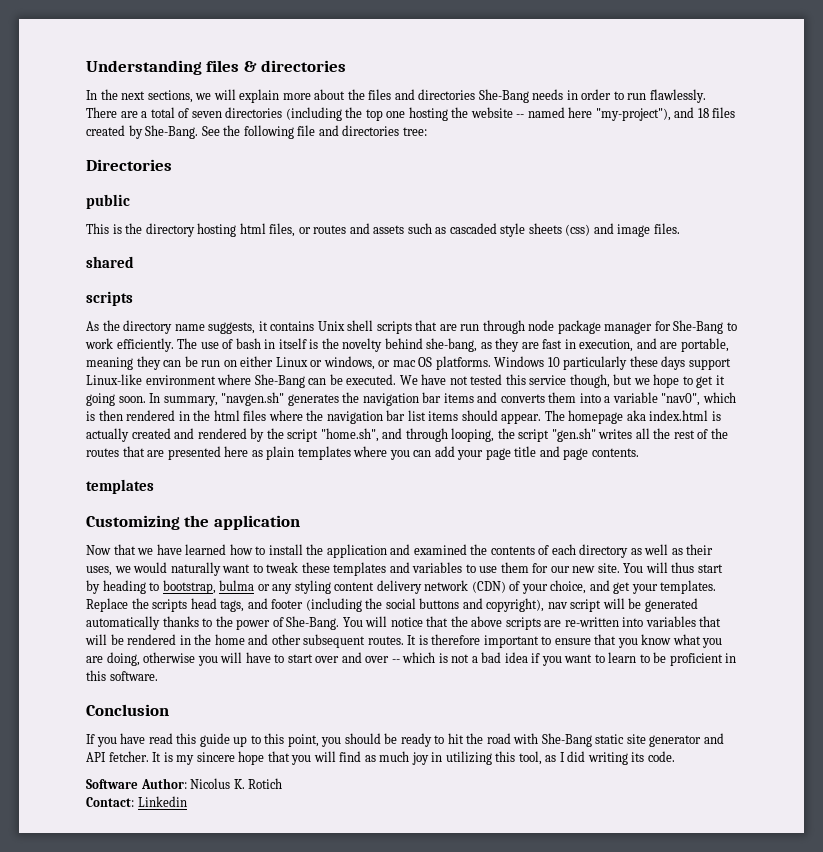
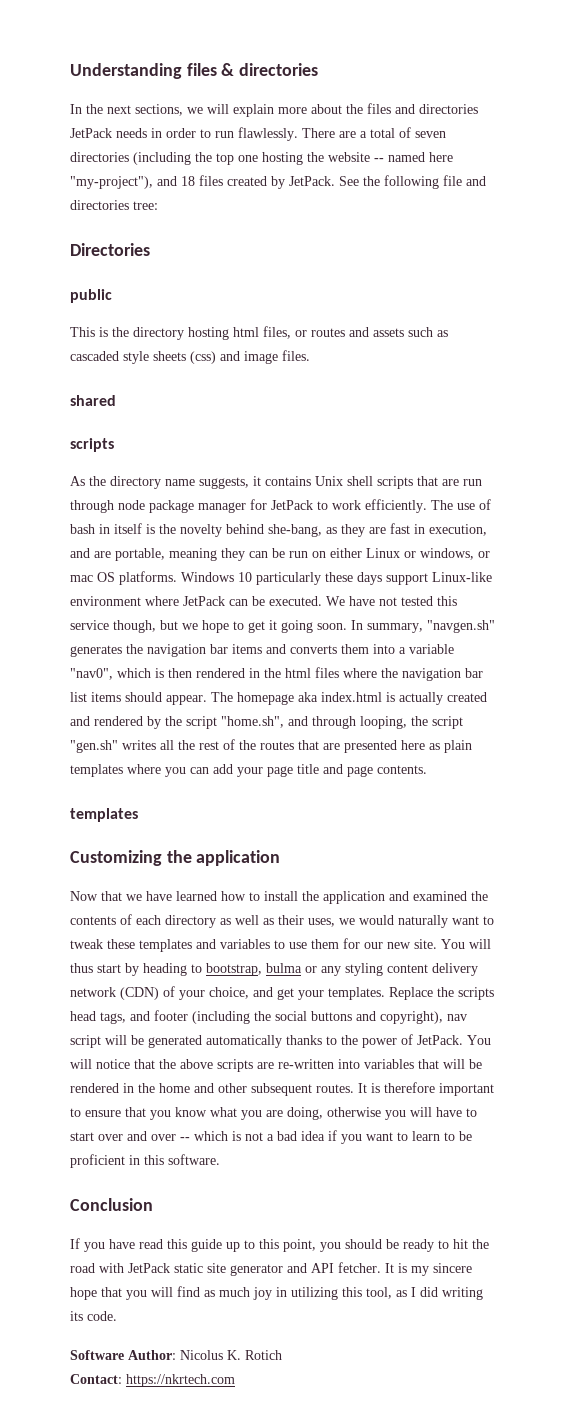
- In the next sections, we will explain more about the files and directories She-Bang needs in order to run flawlessly.
+ In the next sections, we will explain more about the files and directories JetPack needs in order to run flawlessly.
- There are a total of seven directories (including the top one hosting the website -- named here "my-project"), and 18 files created by She-Bang.
+ There are a total of seven directories (including the top one hosting the website -- named here "my-project"), and 18 files created by JetPack.
- As the directory name suggests, it contains Unix shell scripts that are run through node package manager for She-Bang to work efficiently.
+ As the directory name suggests, it contains Unix shell scripts that are run through node package manager for JetPack to work efficiently.
- Windows 10 particularly these days support Linux-like environment where She-Bang can be executed.
+ Windows 10 particularly these days support Linux-like environment where JetPack can be executed.
- Replace the scripts head tags, and footer (including the social buttons and copyright), nav script will be generated automatically thanks to the power of She-Bang.
+ Replace the scripts head tags, and footer (including the social buttons and copyright), nav script will be generated automatically thanks to the power of JetPack.
- If you have read this guide up to this point, you should be ready to hit the road with She-Bang static site generator and API fetcher.
+ If you have read this guide up to this point, you should be ready to hit the road with JetPack static site generator and API fetcher.
- Contact: Linkedin
+ Contact: https://nkrtech.com

